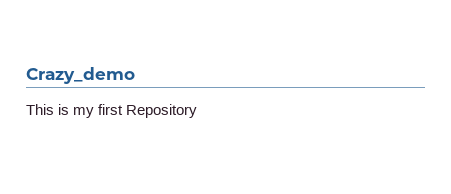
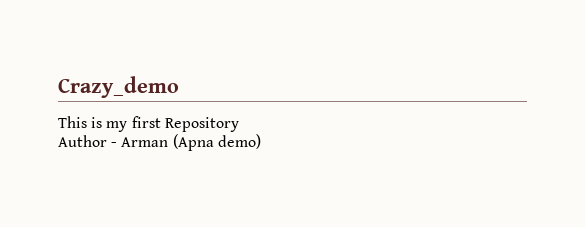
+ Author - Arman (Apna demo)

